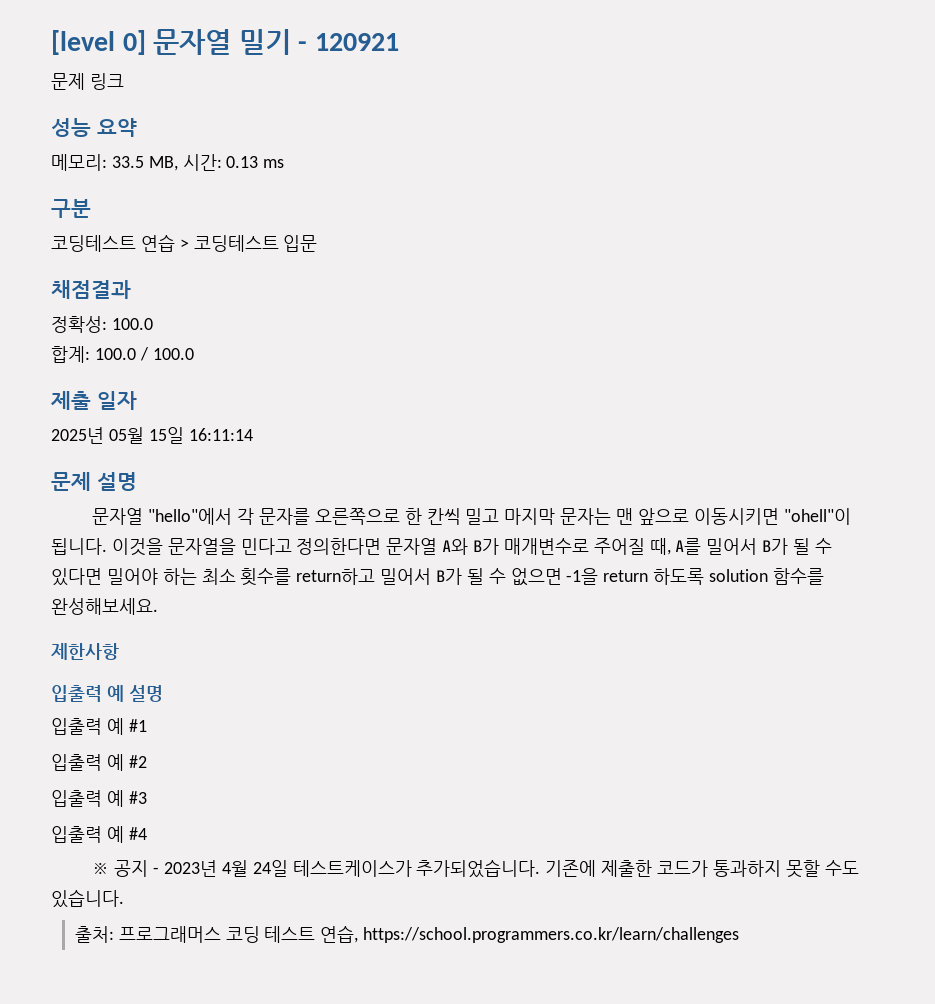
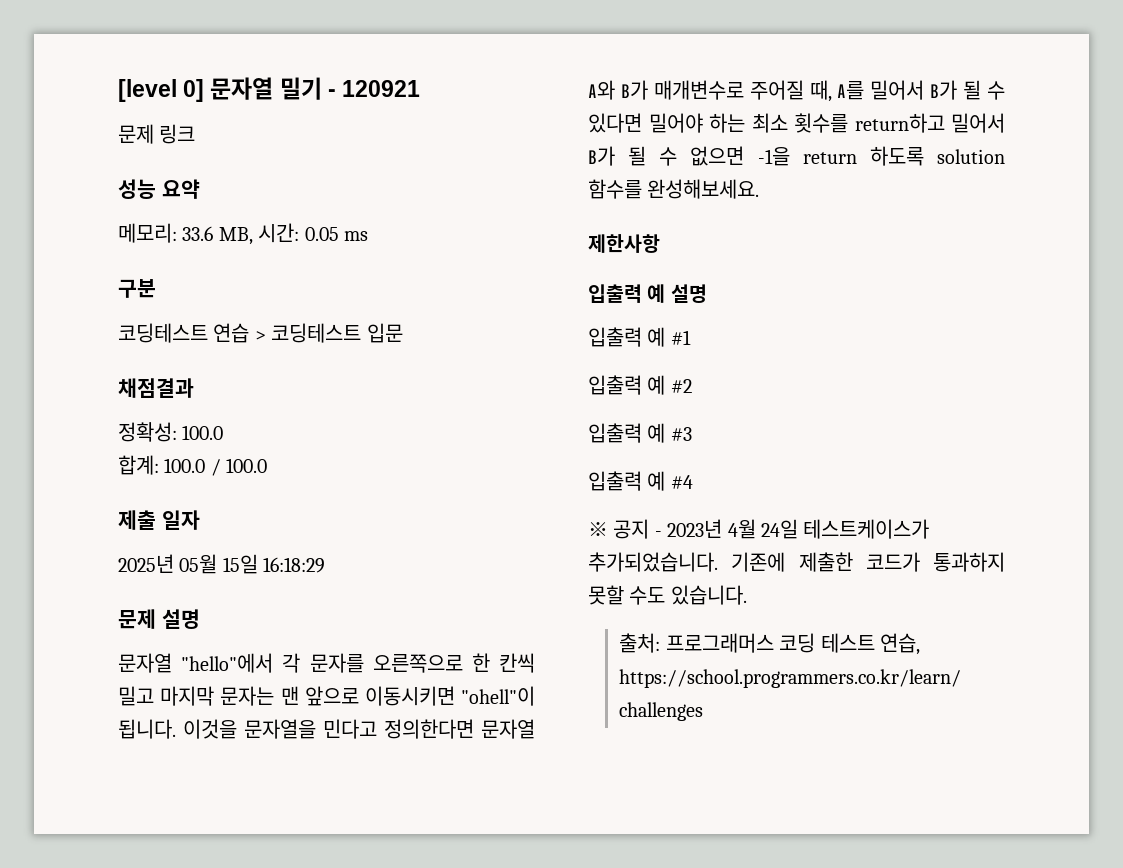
- 메모리: 33.5 MB, 시간: 0.13 ms
+ 메모리: 33.6 MB, 시간: 0.05 ms
- 2025년 05월 15일 16:11:14
+ 2025년 05월 15일 16:18:29

